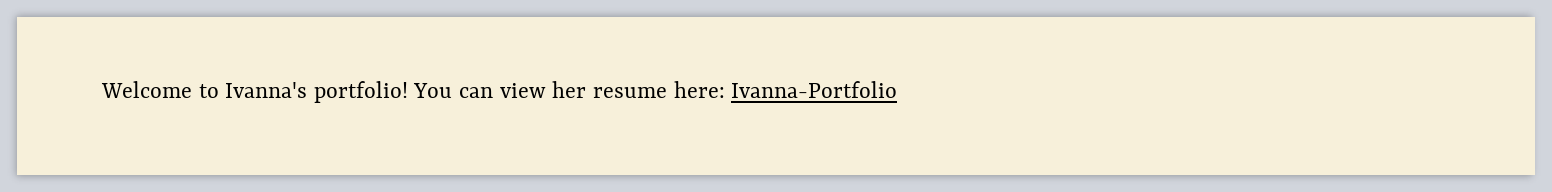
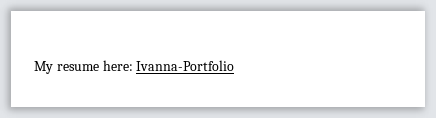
- Welcome to Ivanna's portfolio! You can view her resume here: Ivanna-Portfolio
+ My resume here: Ivanna-Portfolio

